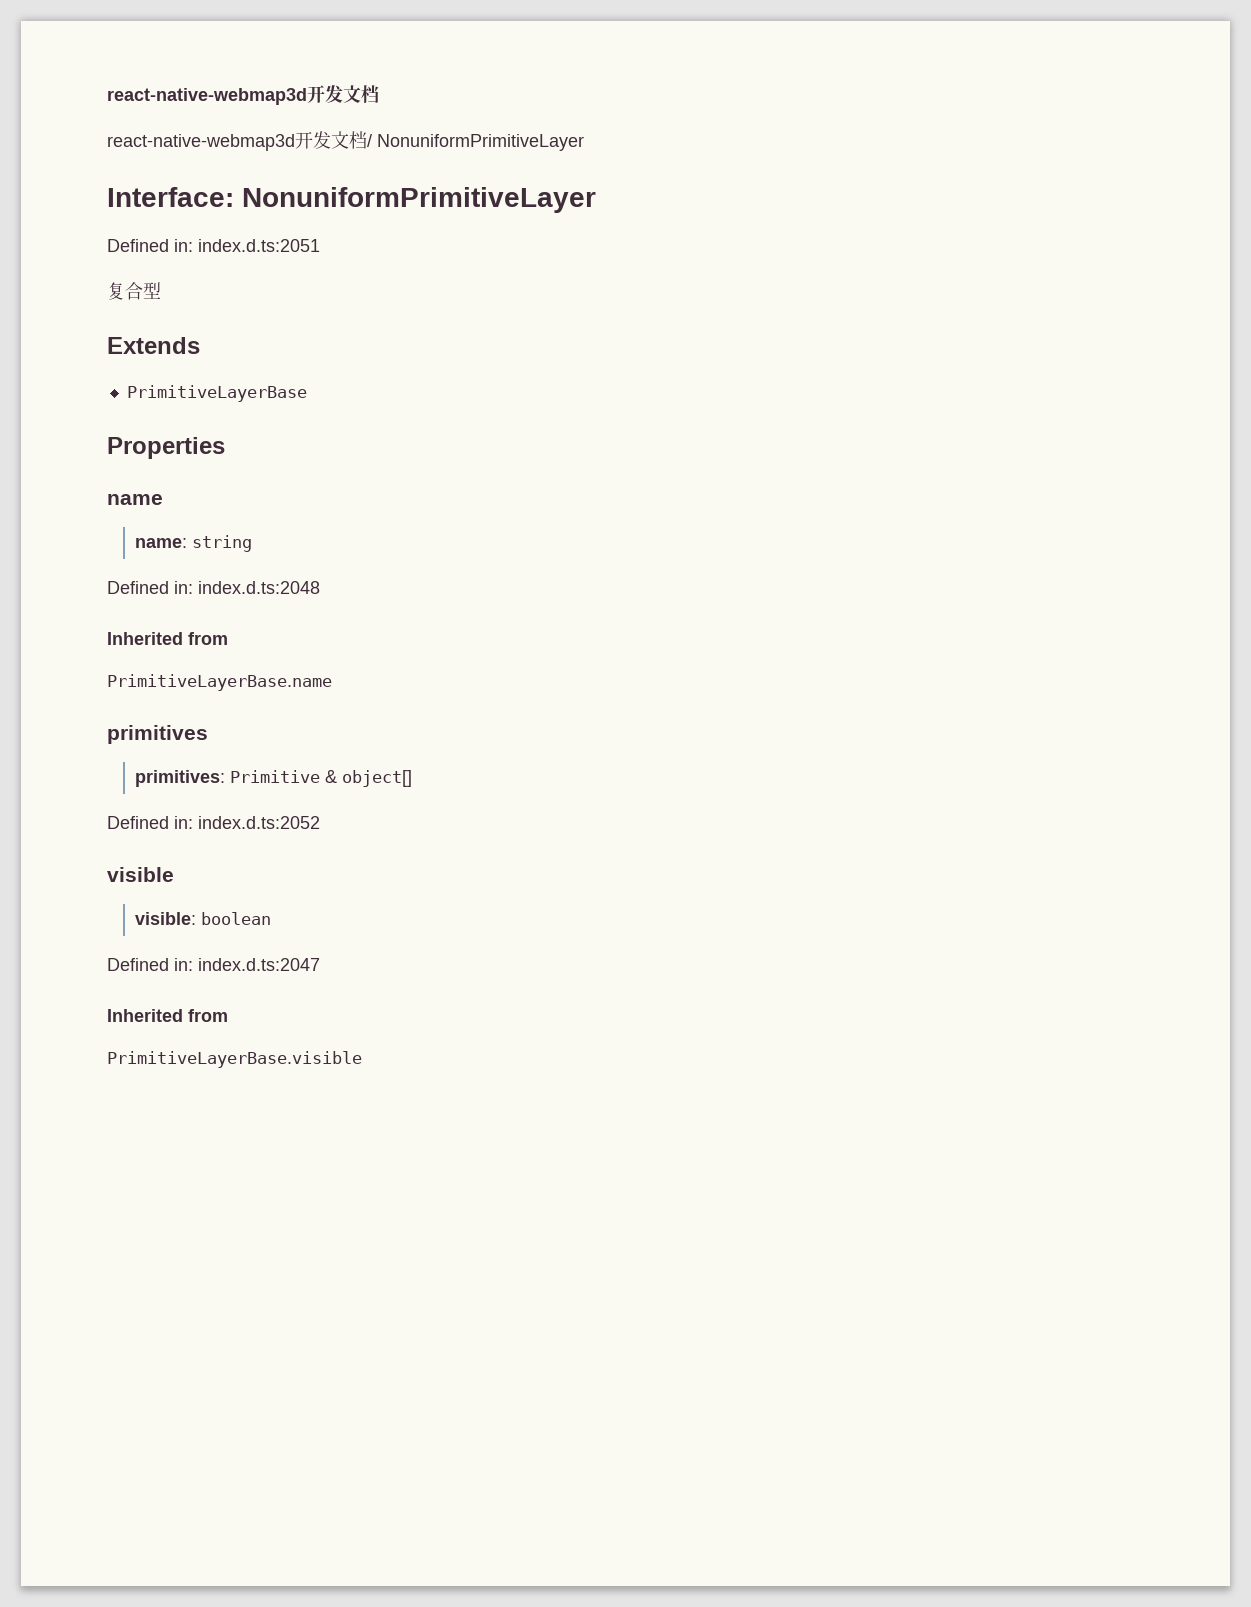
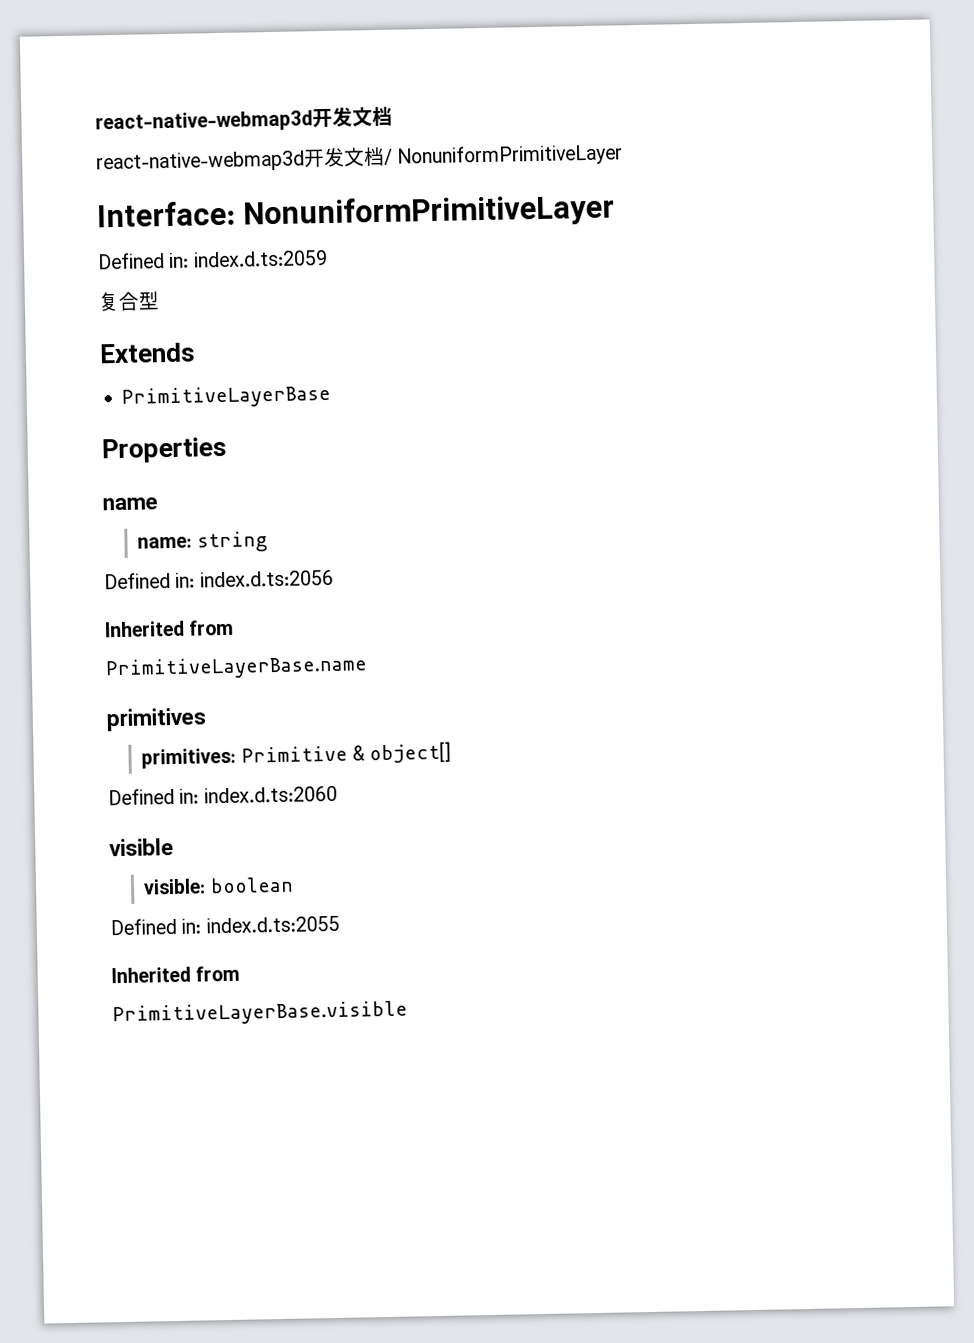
- Defined in: index.d.ts:2051
+ Defined in: index.d.ts:2059
- Defined in: index.d.ts:2048
+ Defined in: index.d.ts:2056
- Defined in: index.d.ts:2052
+ Defined in: index.d.ts:2060
- Defined in: index.d.ts:2047
+ Defined in: index.d.ts:2055

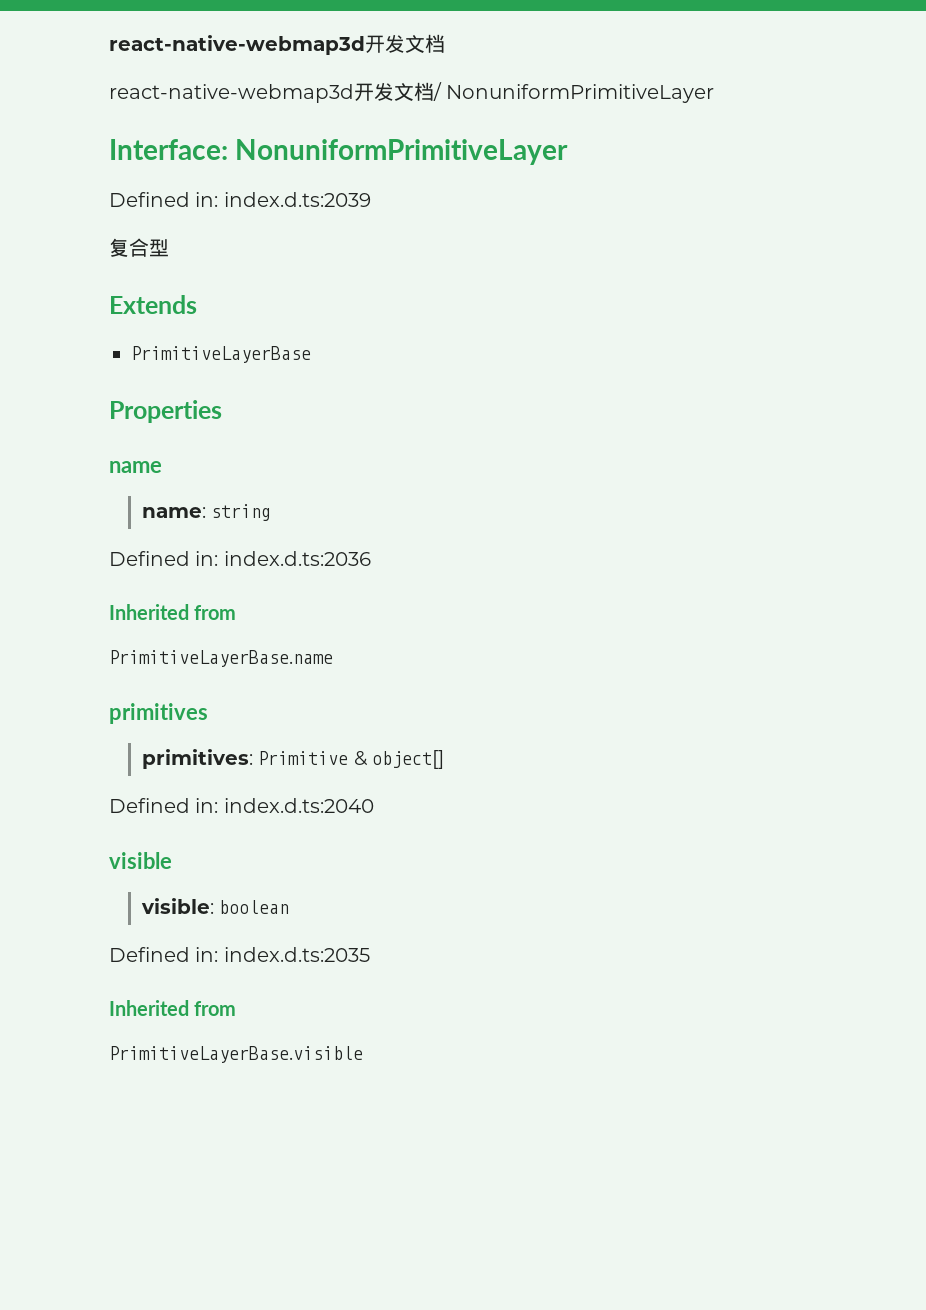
- Defined in: index.d.ts:2059
+ Defined in: index.d.ts:2039
- Defined in: index.d.ts:2056
+ Defined in: index.d.ts:2036
- Defined in: index.d.ts:2060
+ Defined in: index.d.ts:2040
- Defined in: index.d.ts:2055
+ Defined in: index.d.ts:2035

